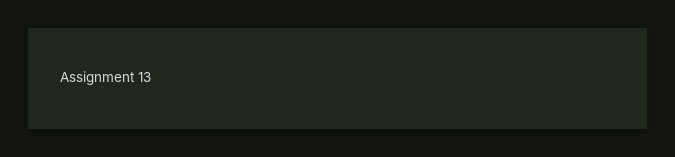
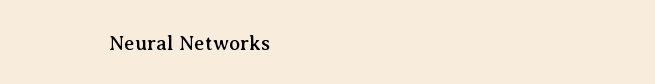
- Assignment 13
+ Neural Networks

